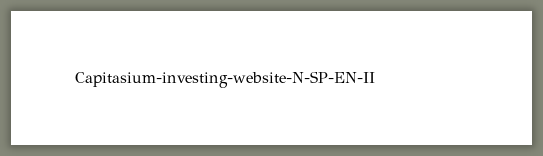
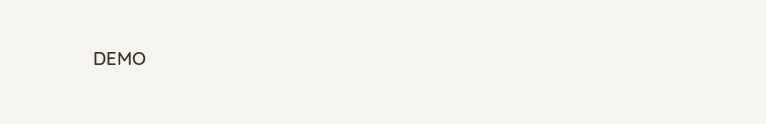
- Capitasium-investing-website-N-SP-EN-II
+ DEMO

